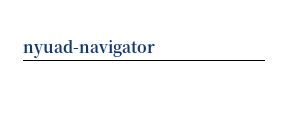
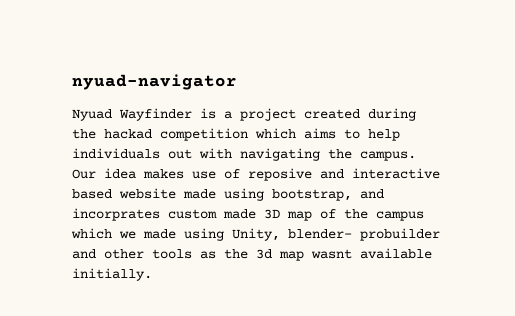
+ Nyuad Wayfinder is a project created during the hackad competition which aims to help individuals out with navigating the campus. Our idea makes use of reposive and interactive based website made using bootstrap, and incorprates custom made 3D map of the campus which we made using Unity, blender- probuilder and other tools as the 3d map wasnt available initially.

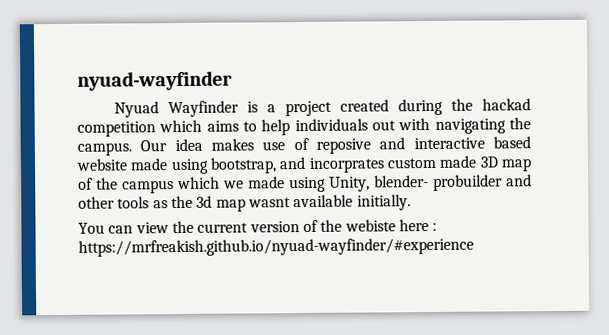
- nyuad-navigator
+ nyuad-wayfinder
+ You can view the current version of the webiste here : https://mrfreakish.github.io/nyuad-wayfinder/#experience

